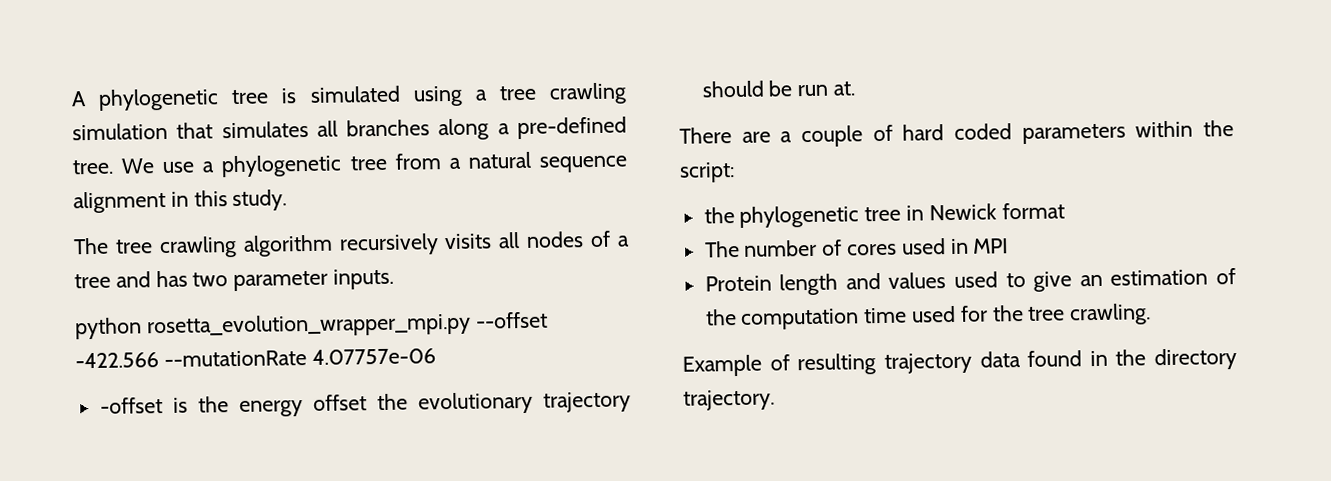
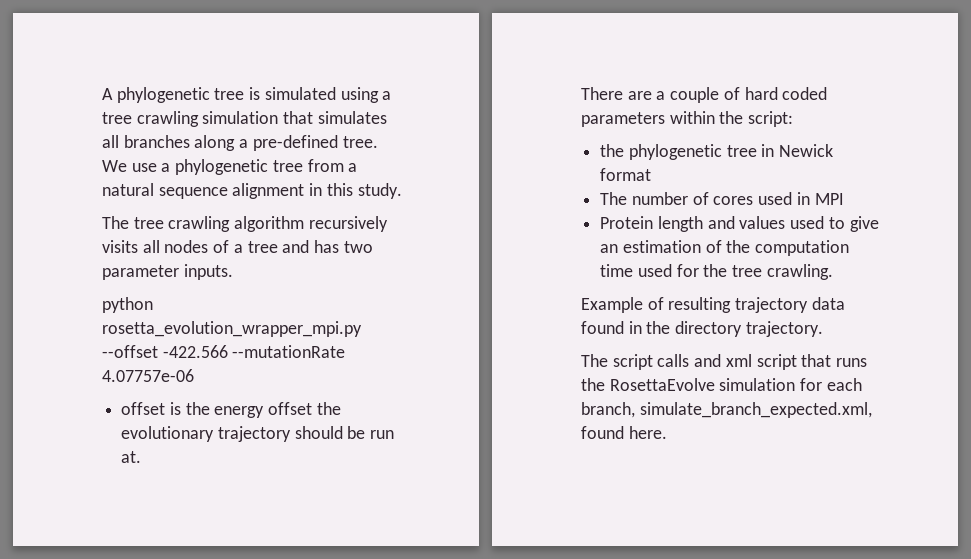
- -offset is the energy offset the evolutionary trajectory should be run at.
+ offset is the energy offset the evolutionary trajectory should be run at.
+ The script calls and xml script that runs the RosettaEvolve simulation for each branch, simulate_branch_expected.xml, found here.

